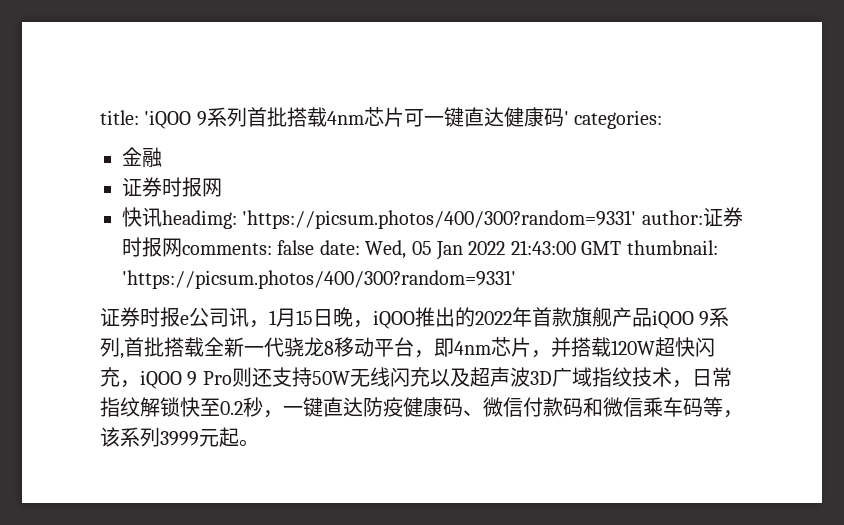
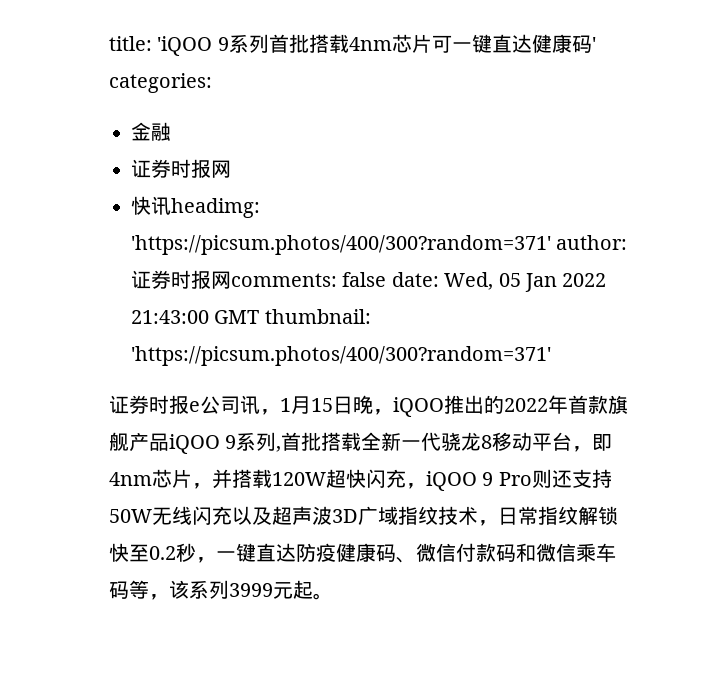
- 快讯headimg: 'https://picsum.photos/400/300?random=9331' author:证券时报网comments: false date: Wed, 05 Jan 2022 21:43:00 GMT thumbnail: 'https://picsum.photos/400/300?random=9331'
+ 快讯headimg: 'https://picsum.photos/400/300?random=371' author:证券时报网comments: false date: Wed, 05 Jan 2022 21:43:00 GMT thumbnail: 'https://picsum.photos/400/300?random=371'

